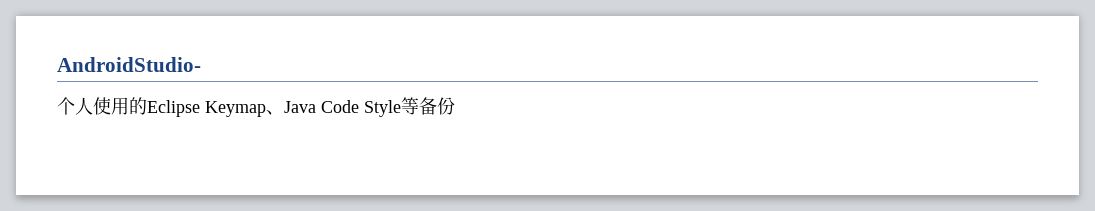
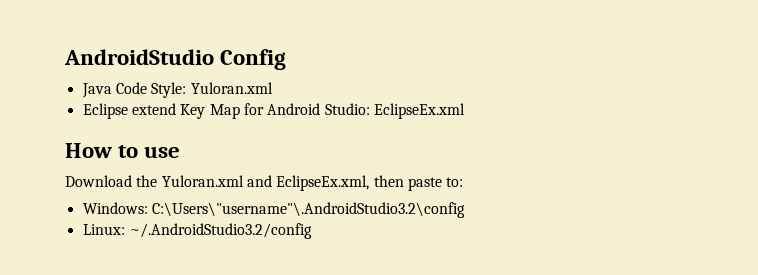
- AndroidStudio-
- 个人使用的Eclipse Keymap、Java Code Style等备份
+ AndroidStudio Config
+ Java Code Style: Yuloran.xml
+ Eclipse extend Key Map for Android Studio: EclipseEx.xml
+ How to use
+ Download the Yuloran.xml and EclipseEx.xml, then paste to:
+ Windows: C:\Users\"username"\.AndroidStudio3.2\config
+ Linux: ~/.AndroidStudio3.2/config

